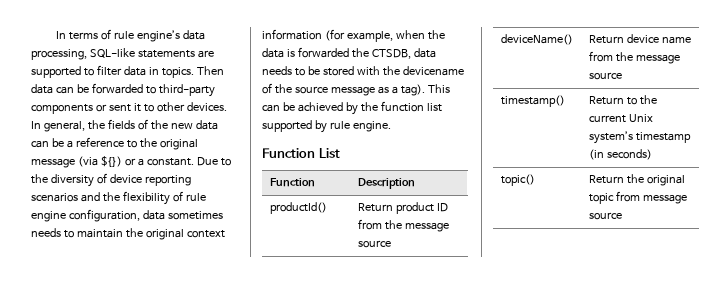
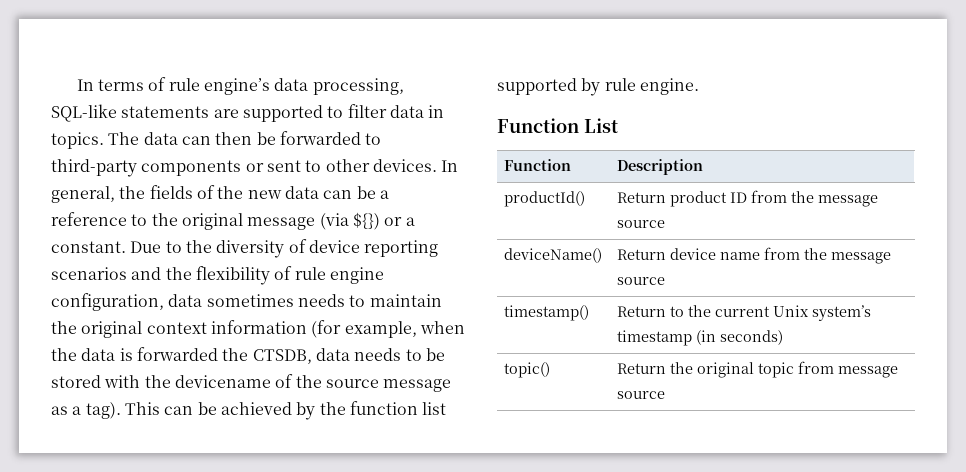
- Then data can be forwarded to third-party components or sent it to other devices.
+ The data can then be forwarded to third-party components or sent to other devices.

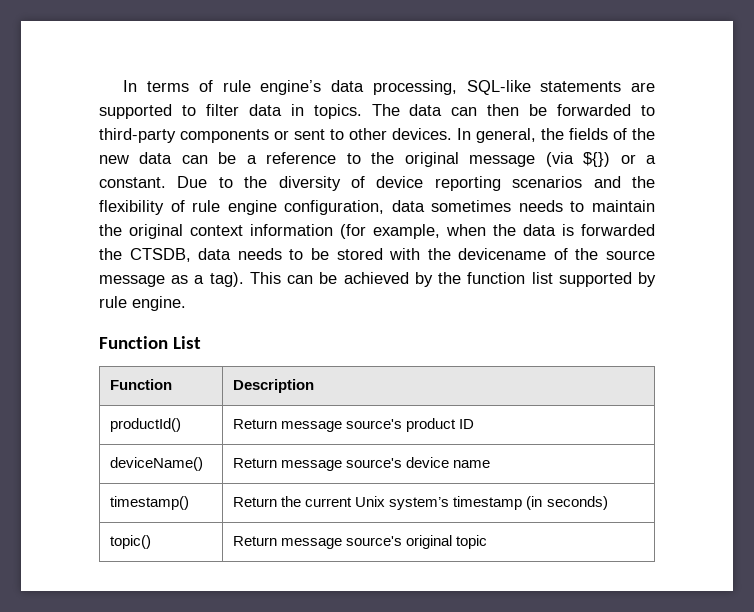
- productId() | Return product ID from the message source
+ productId() | Return message source's product ID
- deviceName() | Return device name from the message source
+ deviceName() | Return message source's device name
- timestamp() | Return to the current Unix system’s timestamp (in seconds)
+ timestamp() | Return the current Unix system’s timestamp (in seconds)
- topic() | Return the original topic from message source
+ topic() | Return message source's original topic

